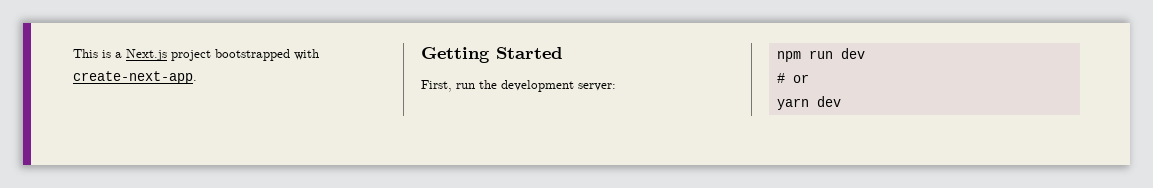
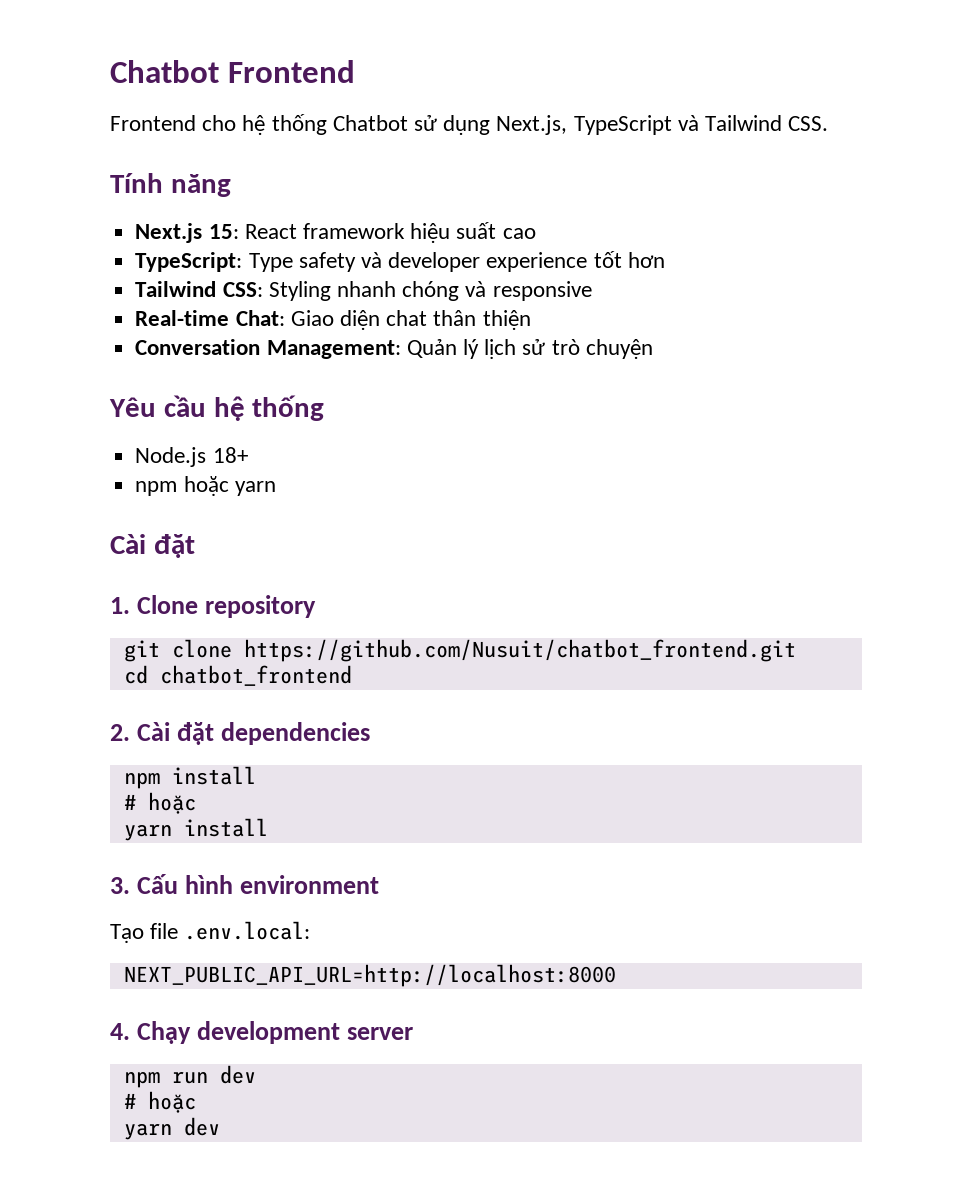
- This is a Next.js project bootstrapped with create-next-app.
- Getting Started
- First, run the development server:
+ Chatbot Frontend
+ Frontend cho hệ thống Chatbot sử dụng Next.js, TypeScript và Tailwind CSS.
+ Tính năng
+ Next.js 15: React framework hiệu suất cao
+ TypeScript: Type safety và developer experience tốt hơn
+ Tailwind CSS: Styling nhanh chóng và responsive
+ Real-time Chat: Giao diện chat thân thiện
+ Conversation Management: Quản lý lịch sử trò chuyện
+ Yêu cầu hệ thống
+ Node.js 18+
+ npm hoặc yarn
+ Cài đặt
+ 1. Clone repository
+ git clone https://github.com/Nusuit/chatbot_frontend.git
+ cd chatbot_frontend
+ 2. Cài đặt dependencies
+ npm install
+ # hoặc
+ yarn install
+ 3. Cấu hình environment
+ Tạo file .env.local:
+ NEXT_PUBLIC_API_URL=http://localhost:8000
+ 4. Chạy development server
  npm run dev
- # or
+ # hoặc

